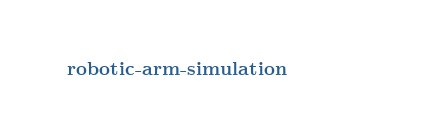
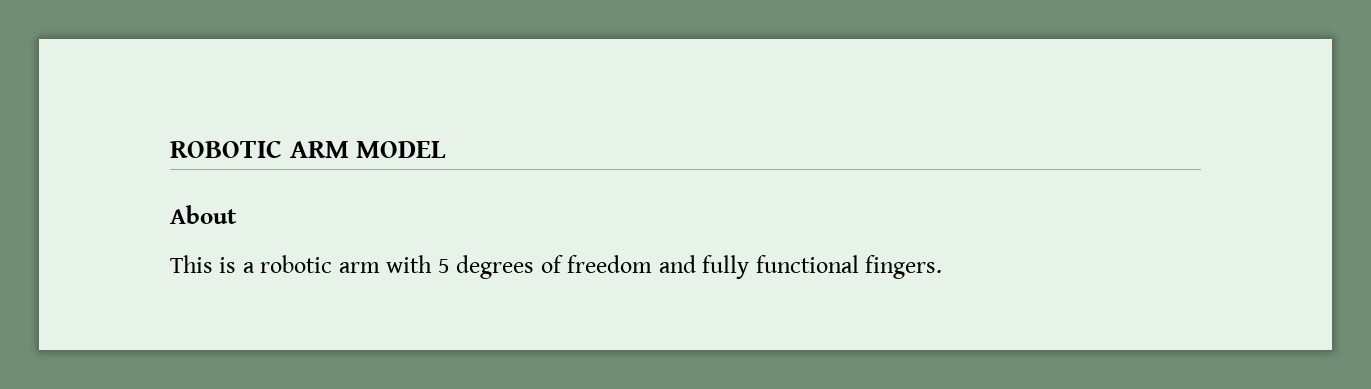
- robotic-arm-simulation
+ ROBOTIC ARM MODEL
+ About
+ This is a robotic arm with 5 degrees of freedom and fully functional fingers.

